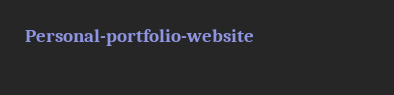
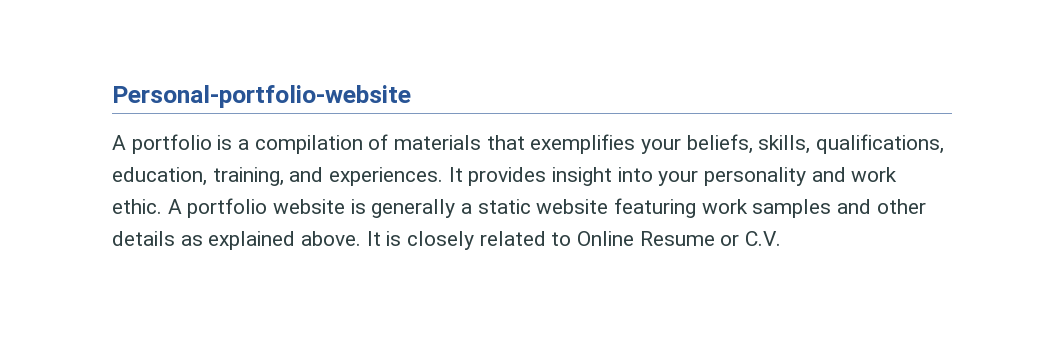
+ A portfolio is a compilation of materials that exemplifies your beliefs, skills, qualifications, education, training, and experiences. It provides insight into your personality and work ethic. A portfolio website is generally a static website featuring work samples and other details as explained above. It is closely related to Online Resume or C.V.

